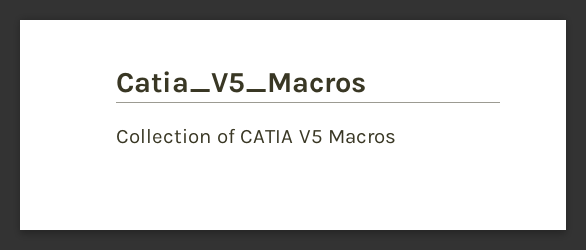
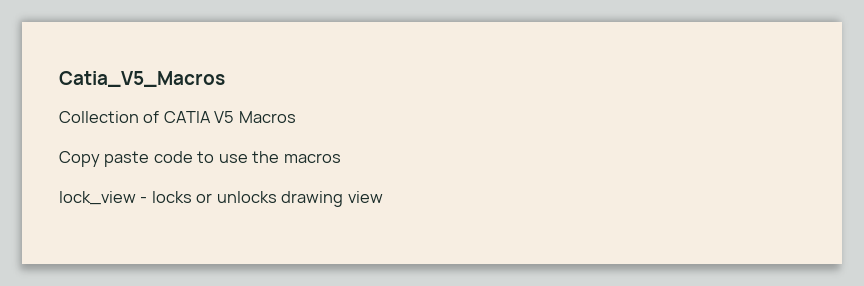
+ Copy paste code to use the macros
+ lock_view - locks or unlocks drawing view

